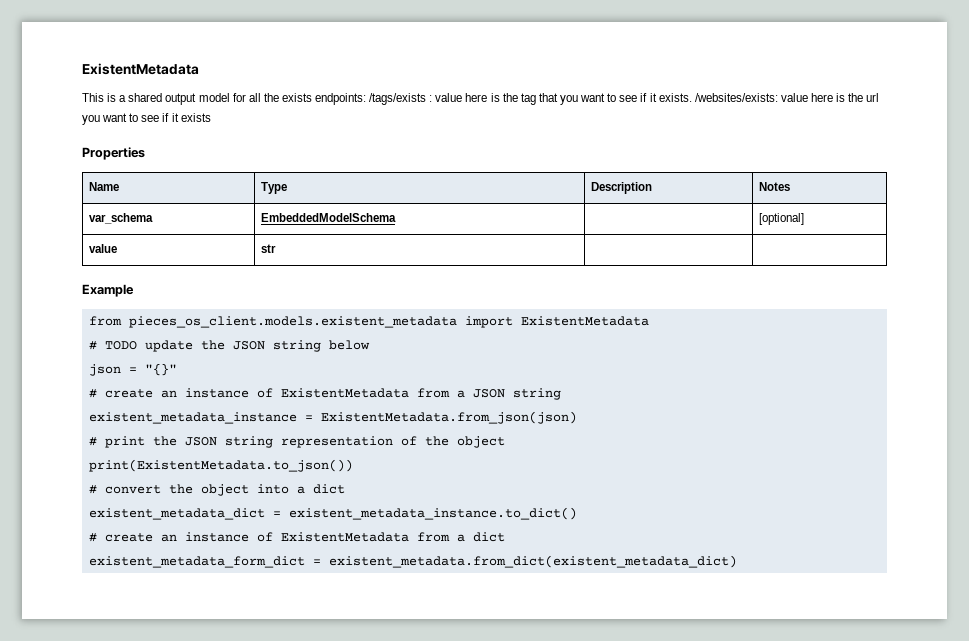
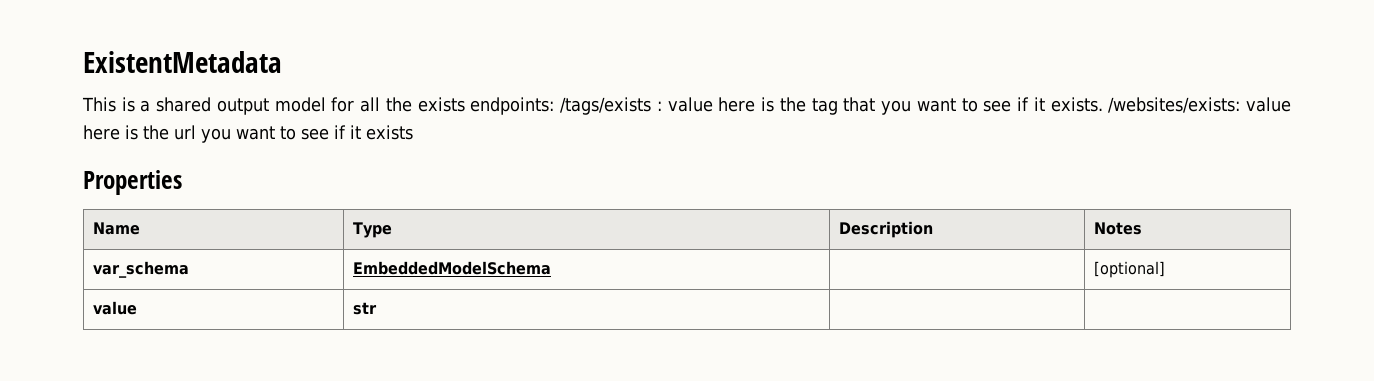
- Example
- from pieces_os_client.models.existent_metadata import ExistentMetadata
- # TODO update the JSON string below
- json = "{}"
- # create an instance of ExistentMetadata from a JSON string
- existent_metadata_instance = ExistentMetadata.from_json(json)
- # print the JSON string representation of the object
- print(ExistentMetadata.to_json())
- # convert the object into a dict
- existent_metadata_dict = existent_metadata_instance.to_dict()
- # create an instance of ExistentMetadata from a dict
- existent_metadata_form_dict = existent_metadata.from_dict(existent_metadata_dict)

